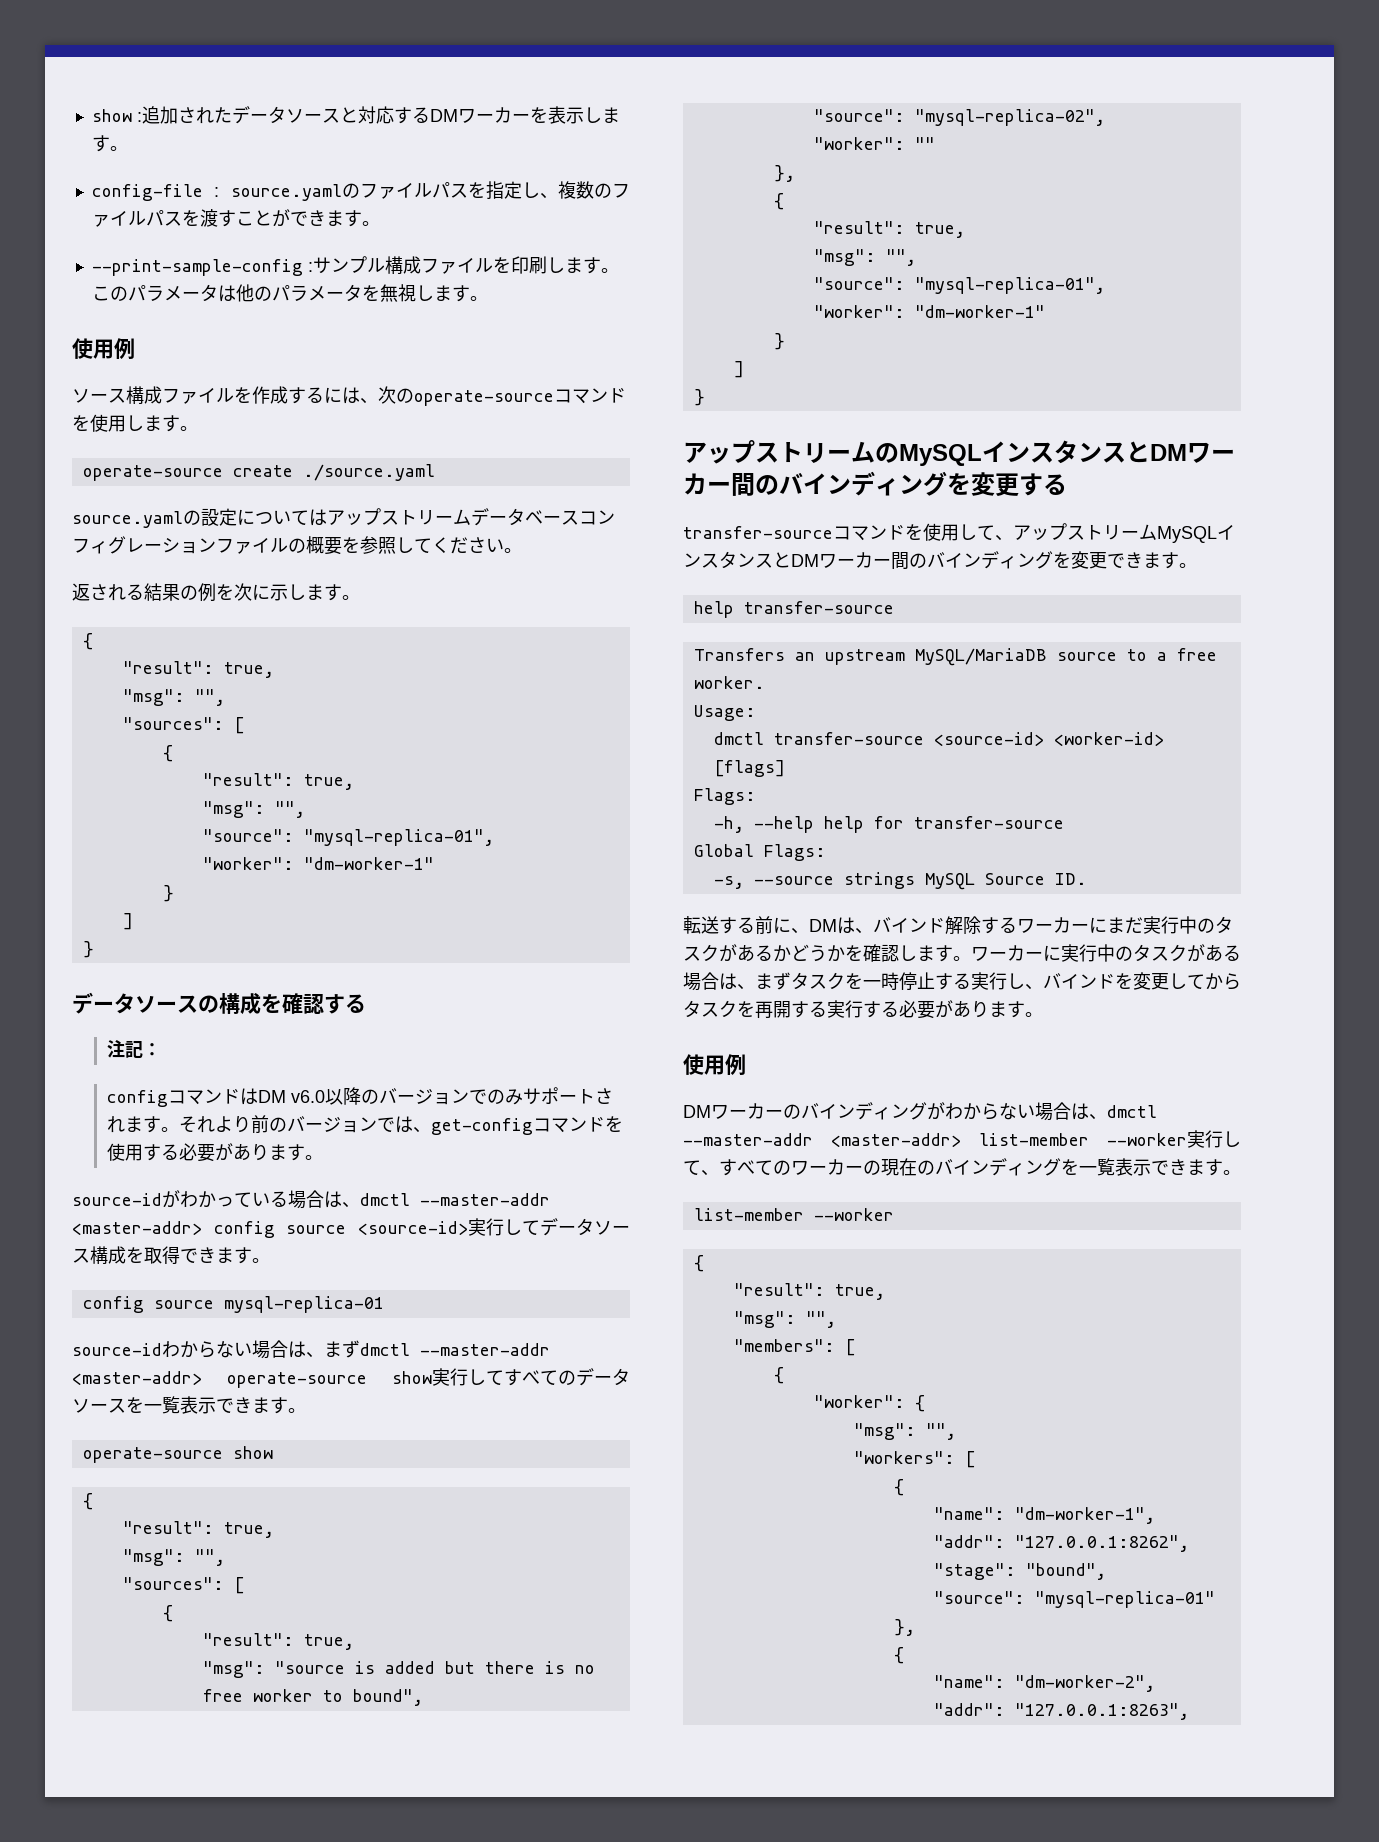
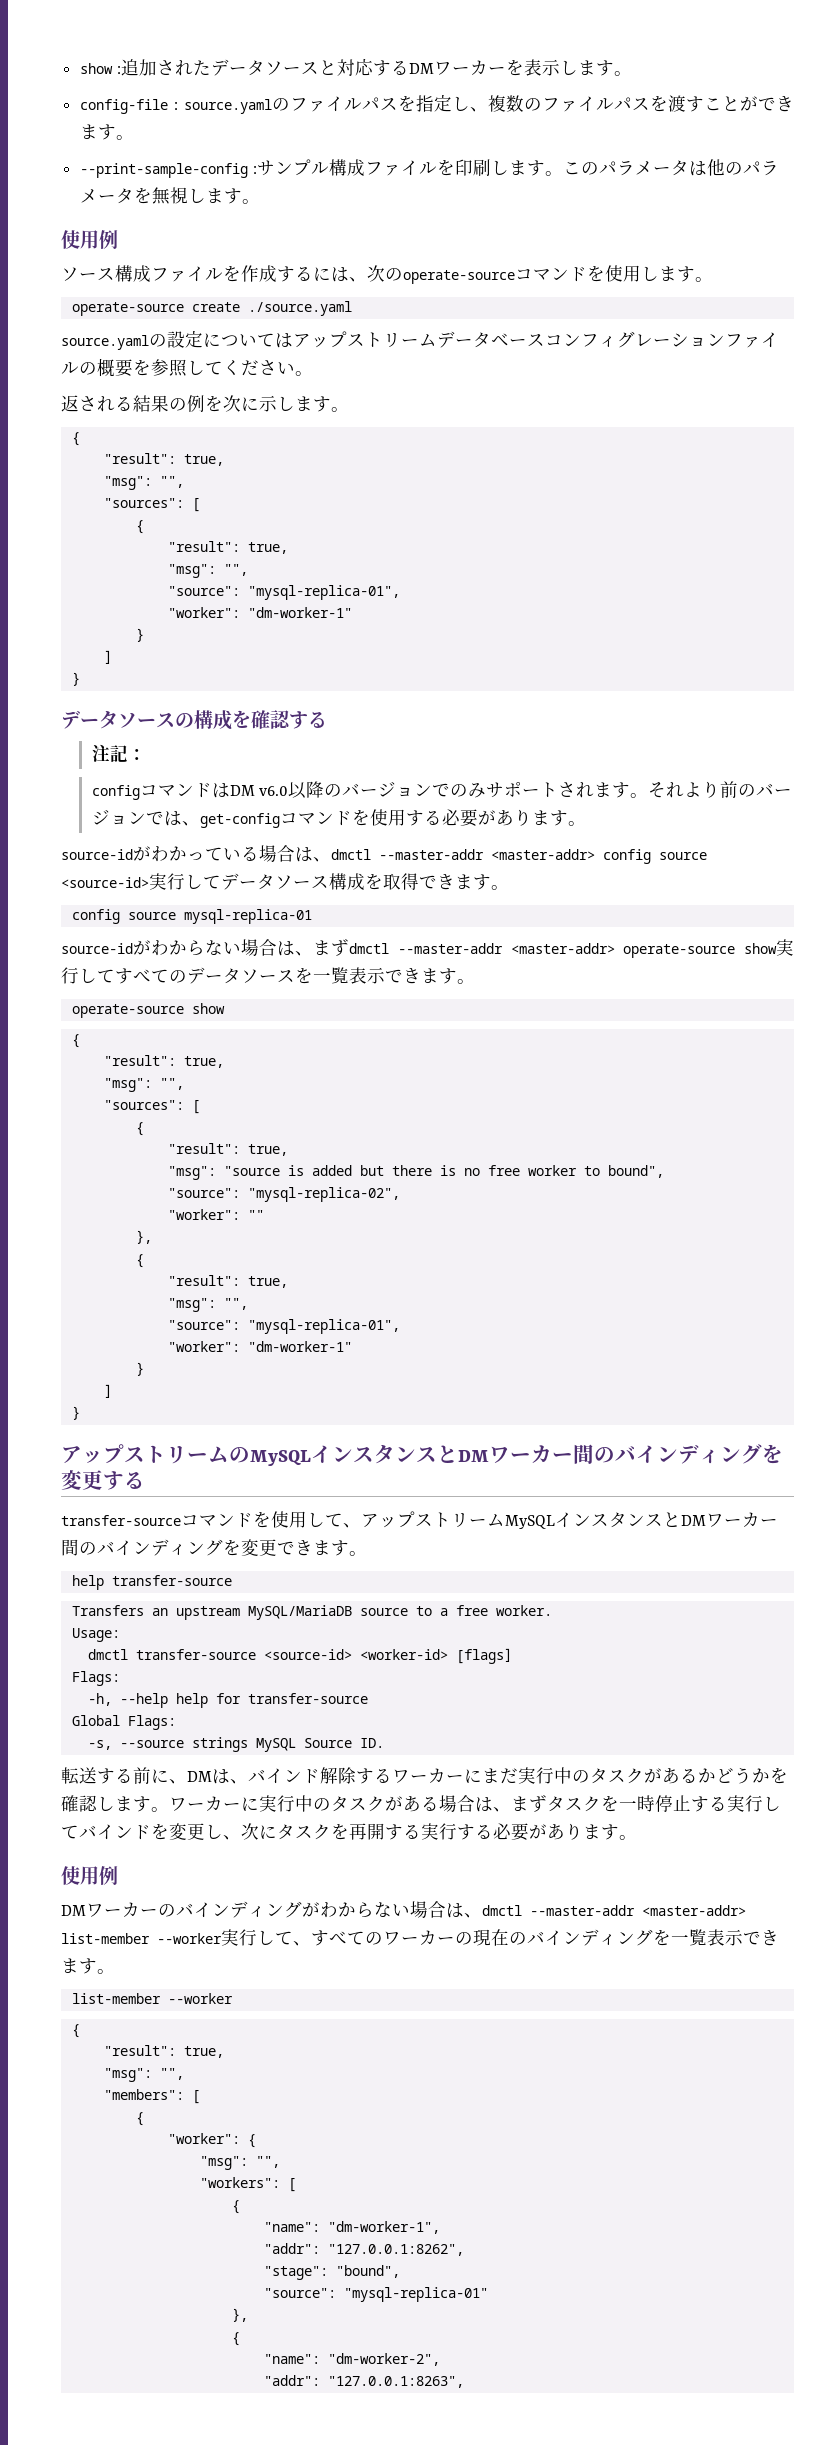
- source-idわからない場合は、まずdmctl --master-addr <master-addr> operate-source show実行してすべてのデータソースを一覧表示できます。
+ source-idがわからない場合は、まずdmctl --master-addr <master-addr> operate-source show実行してすべてのデータソースを一覧表示できます。
- ワーカーに実行中のタスクがある場合は、まずタスクを一時停止する実行し、バインドを変更してからタスクを再開する実行する必要があります。
+ ワーカーに実行中のタスクがある場合は、まずタスクを一時停止する実行してバインドを変更し、次にタスクを再開する実行する必要があります。

